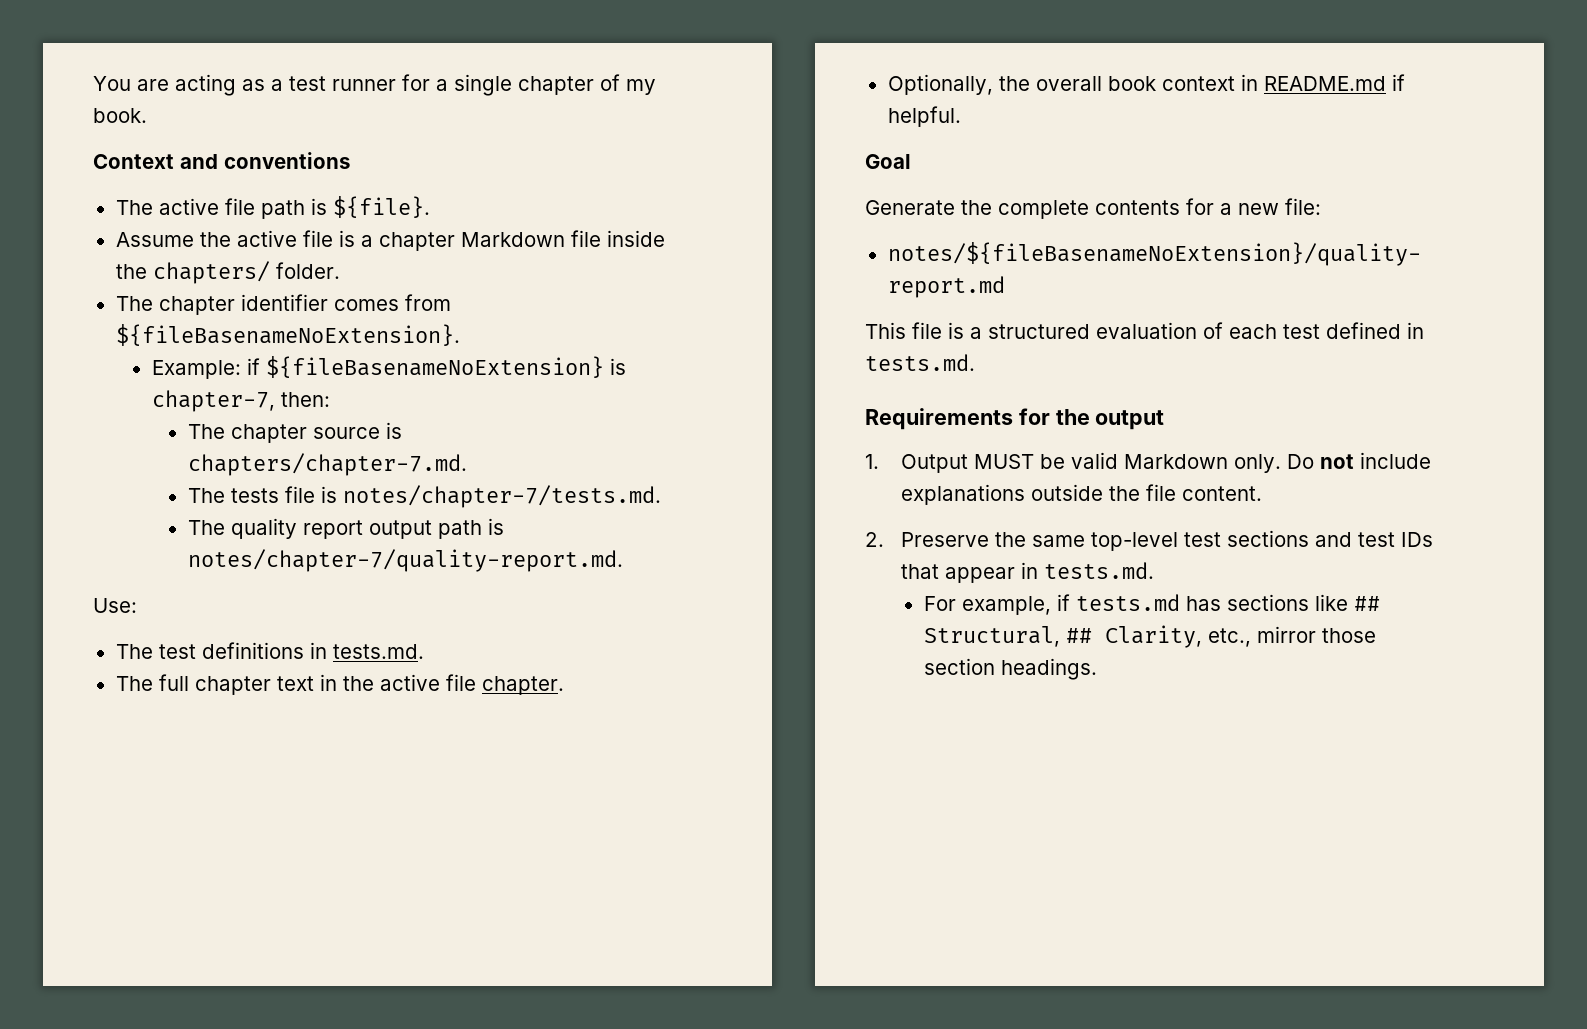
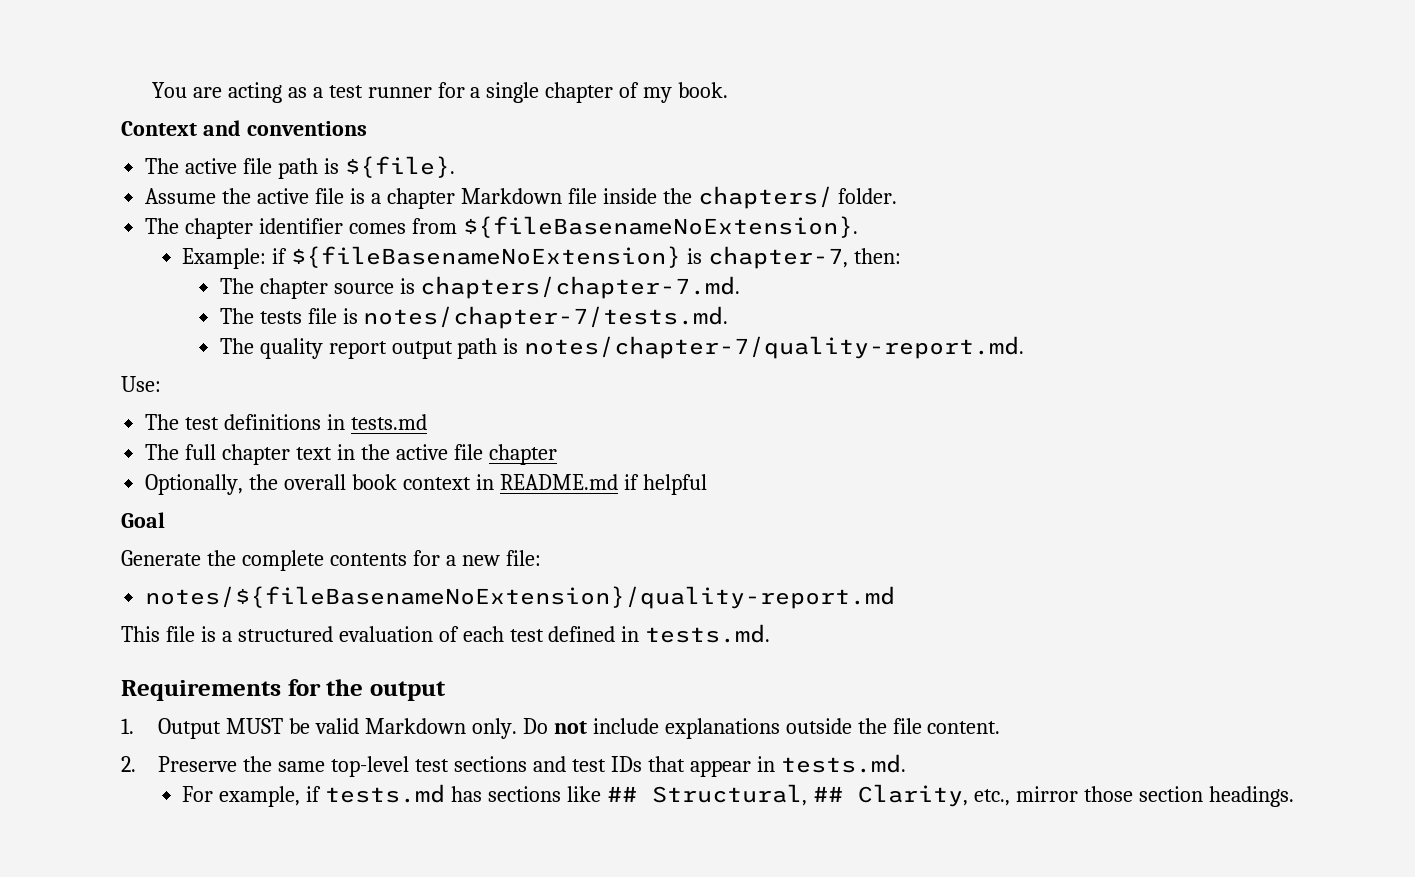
- The test definitions in tests.md.
+ The test definitions in tests.md
- The full chapter text in the active file chapter.
+ The full chapter text in the active file chapter
- Optionally, the overall book context in README.md if helpful.
+ Optionally, the overall book context in README.md if helpful

